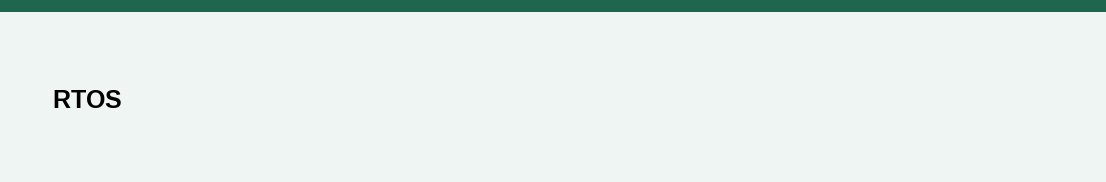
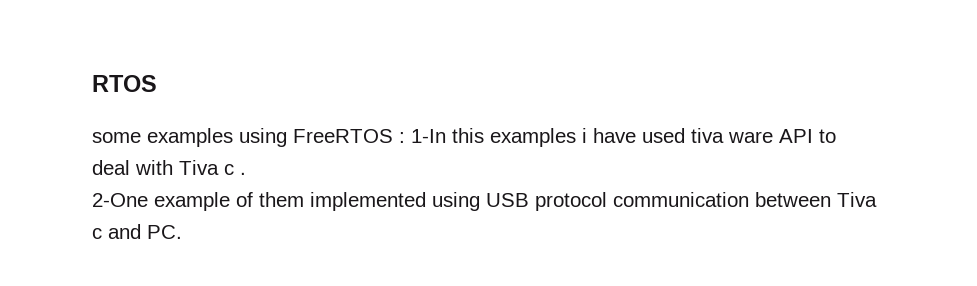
+ some examples using FreeRTOS : 1-In this examples i have used tiva ware API to deal with Tiva c .
+ 2-One example of them implemented using USB protocol communication between Tiva c and PC.

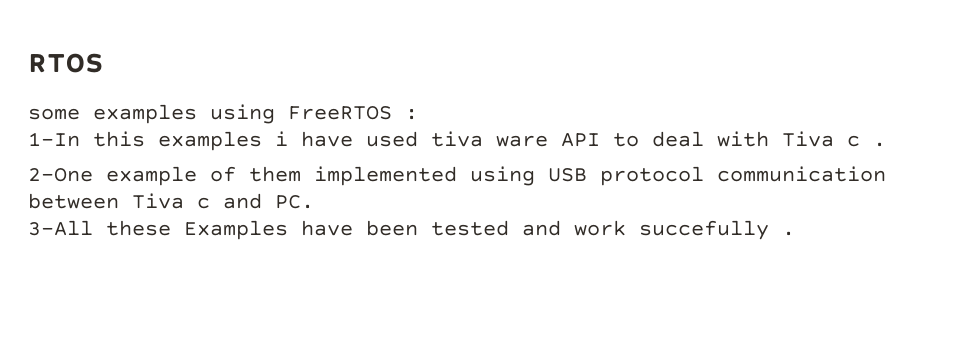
- some examples using FreeRTOS : 1-In this examples i have used tiva ware API to deal with Tiva c .
+ some examples using FreeRTOS :
+ 1-In this examples i have used tiva ware API to deal with Tiva c .
+ 3-All these Examples have been tested and work succefully .

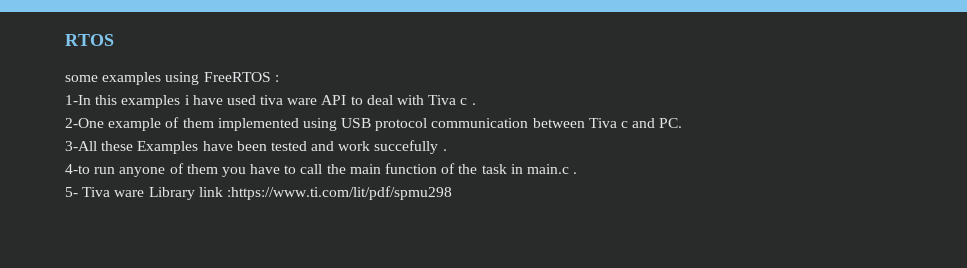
+ 4-to run anyone of them you have to call the main function of the task in main.c .
+ 5- Tiva ware Library link :https://www.ti.com/lit/pdf/spmu298

